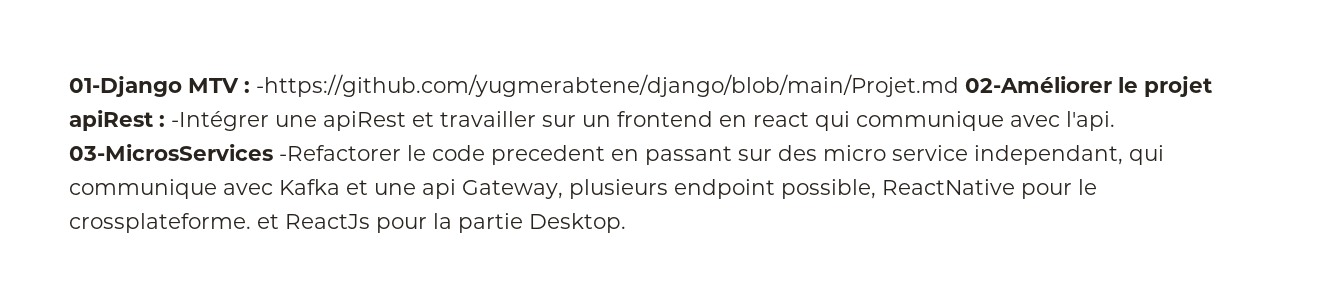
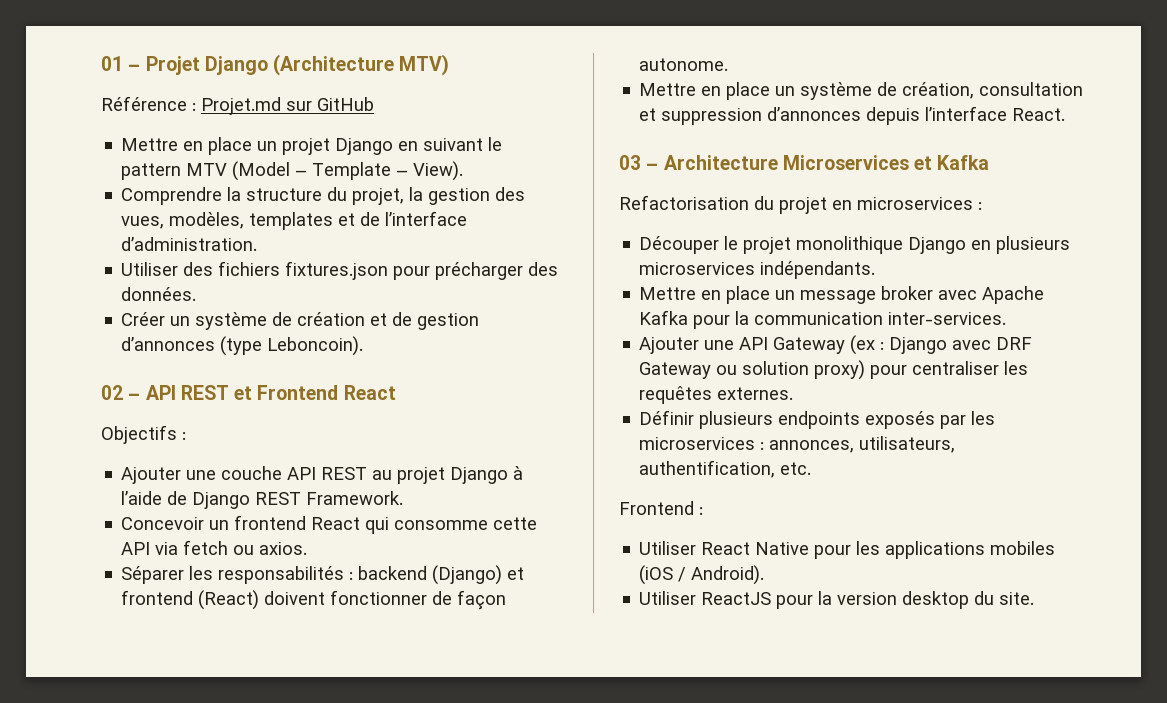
- 01-Django MTV : -https://github.com/yugmerabtene/django/blob/main/Projet.md 02-Améliorer le projet apiRest : -Intégrer une apiRest et travailler sur un frontend en react qui communique avec l'api. 03-MicrosServices -Refactorer le code precedent en passant sur des micro service independant, qui communique avec Kafka et une api Gateway, plusieurs endpoint possible, ReactNative pour le crossplateforme. et ReactJs pour la partie Desktop.
+ 01 – Projet Django (Architecture MTV)
+ Référence : Projet.md sur GitHub
+ Mettre en place un projet Django en suivant le pattern MTV (Model – Template – View).
+ Comprendre la structure du projet, la gestion des vues, modèles, templates et de l’interface d’administration.
+ Utiliser des fichiers fixtures.json pour précharger des données.
+ Créer un système de création et de gestion d’annonces (type Leboncoin).
+ 02 – API REST et Frontend React
+ Objectifs :
+ Ajouter une couche API REST au projet Django à l’aide de Django REST Framework.
+ Concevoir un frontend React qui consomme cette API via fetch ou axios.
+ Séparer les responsabilités : backend (Django) et frontend (React) doivent fonctionner de façon autonome.
+ Mettre en place un système de création, consultation et suppression d’annonces depuis l’interface React.
+ 03 – Architecture Microservices et Kafka
+ Refactorisation du projet en microservices :
+ Découper le projet monolithique Django en plusieurs microservices indépendants.
+ Mettre en place un message broker avec Apache Kafka pour la communication inter-services.
+ Ajouter une API Gateway (ex : Django avec DRF Gateway ou solution proxy) pour centraliser les requêtes externes.
+ Définir plusieurs endpoints exposés par les microservices : annonces, utilisateurs, authentification, etc.
+ Frontend :
+ Utiliser React Native pour les applications mobiles (iOS / Android).
+ Utiliser ReactJS pour la version desktop du site.

